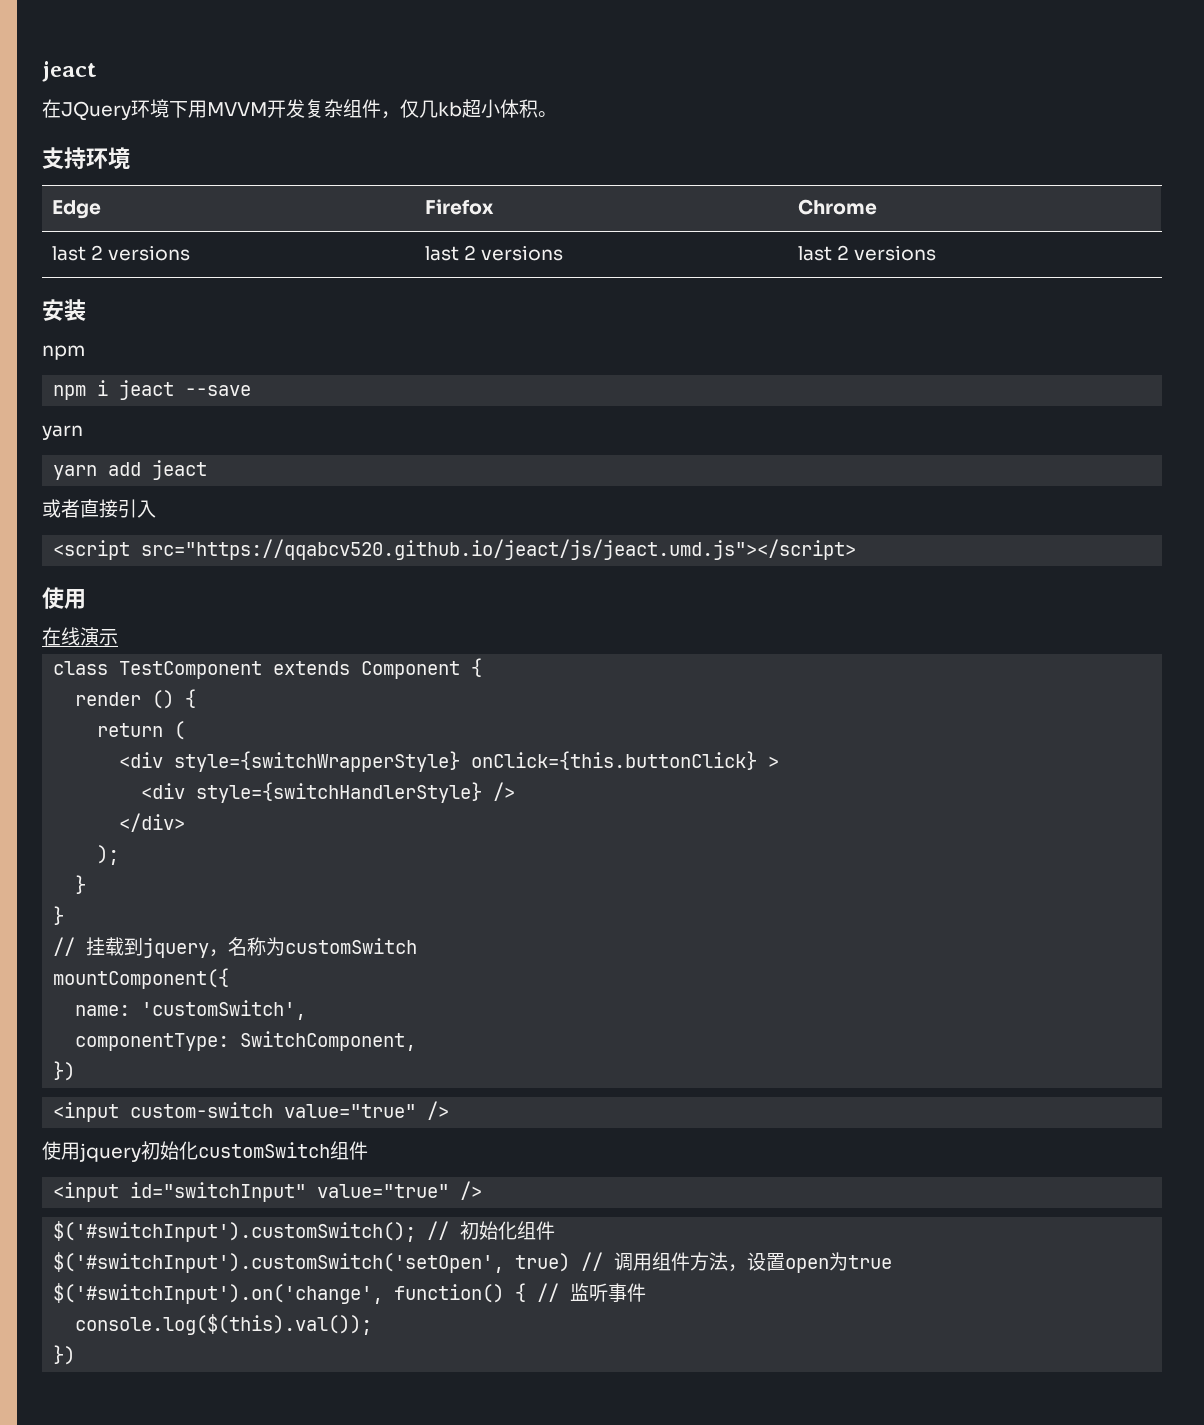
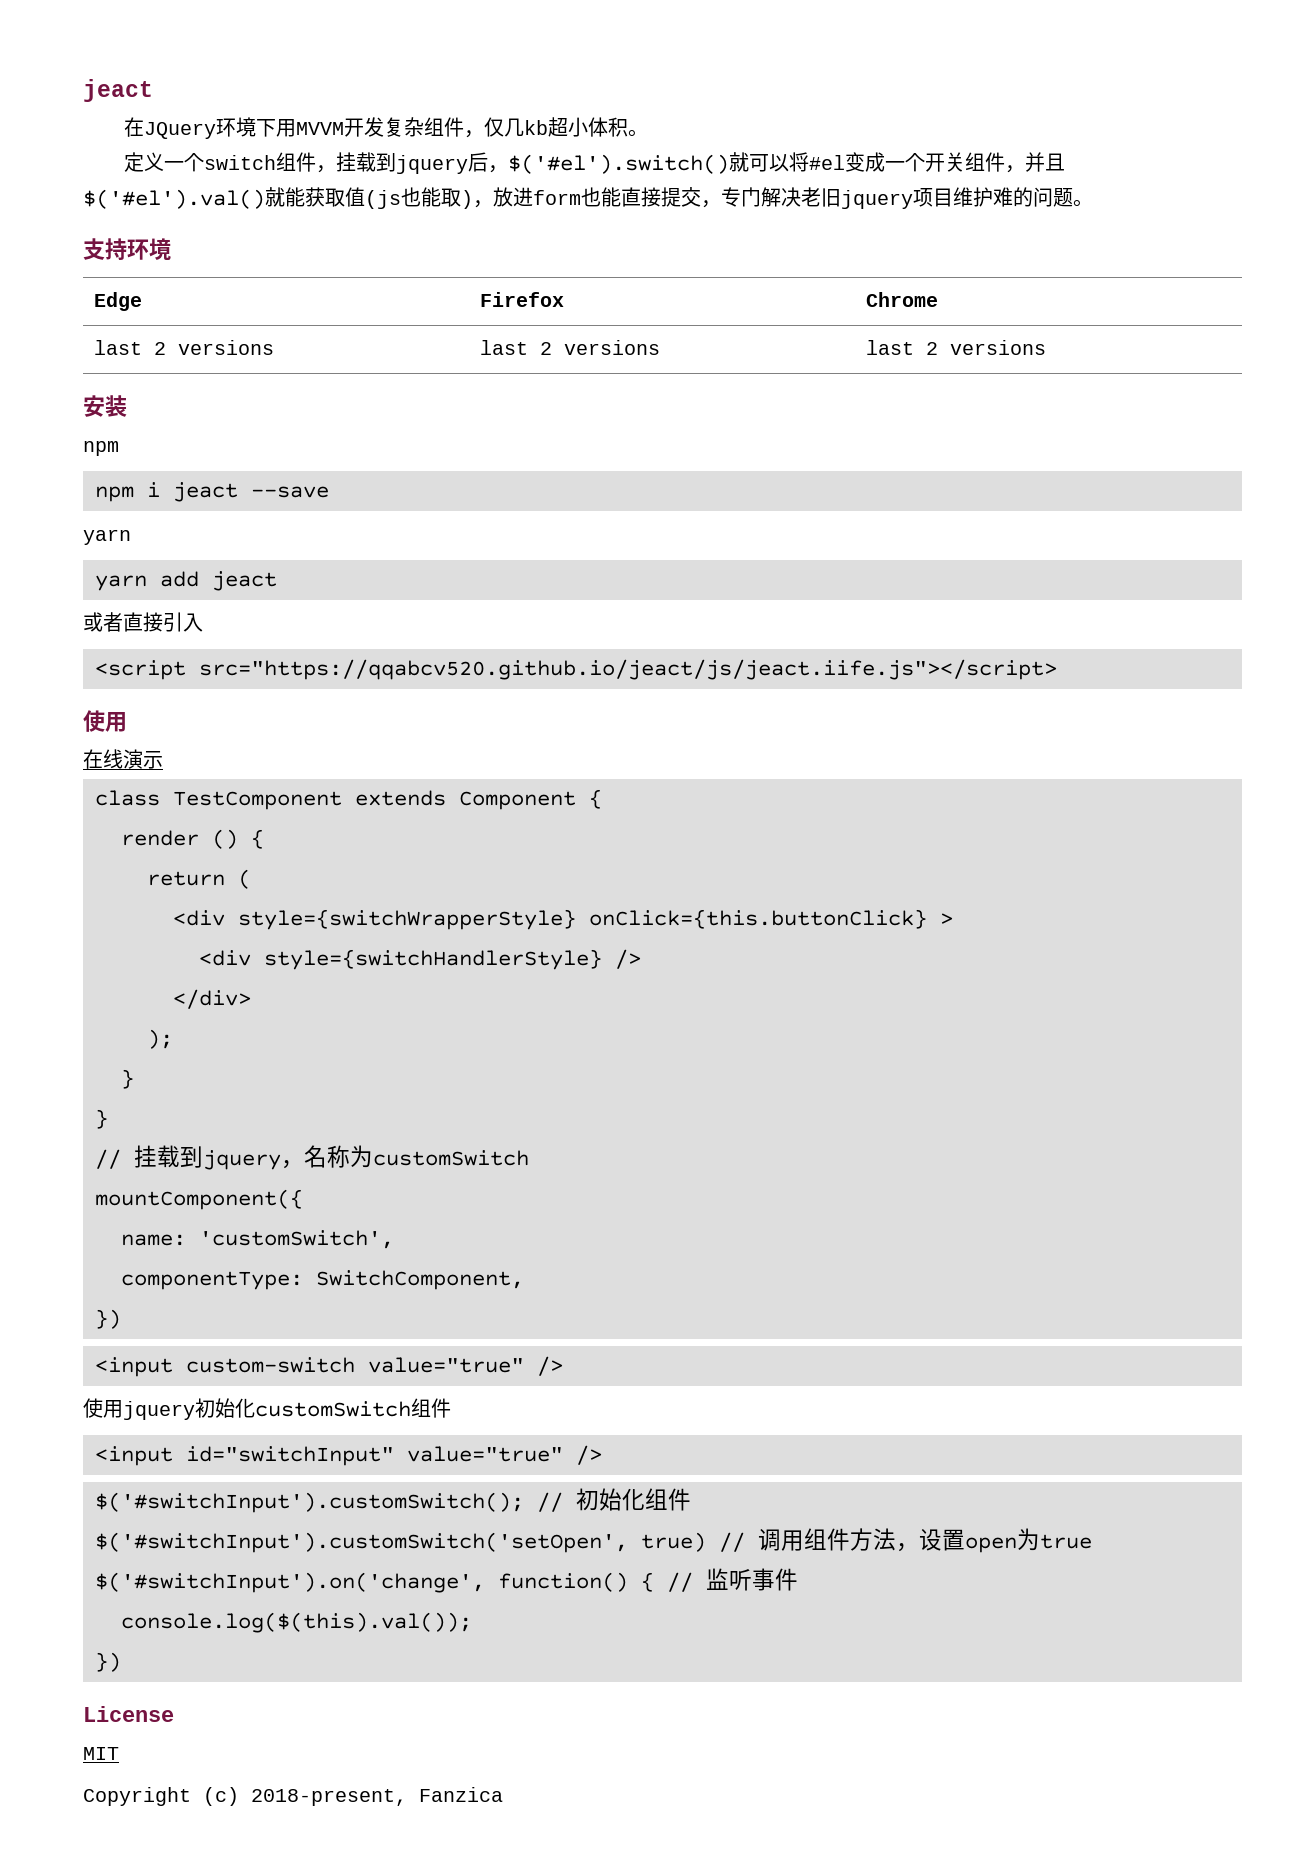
+ 定义一个switch组件，挂载到jquery后，$('#el').switch()就可以将#el变成一个开关组件，并且$('#el').val()就能获取值(js也能取)，放进form也能直接提交，专门解决老旧jquery项目维护难的问题。
- <script src="https://qqabcv520.github.io/jeact/js/jeact.umd.js"></script>
+ <script src="https://qqabcv520.github.io/jeact/js/jeact.iife.js"></script>
+ License
+ MIT
+ Copyright (c) 2018-present, Fanzica

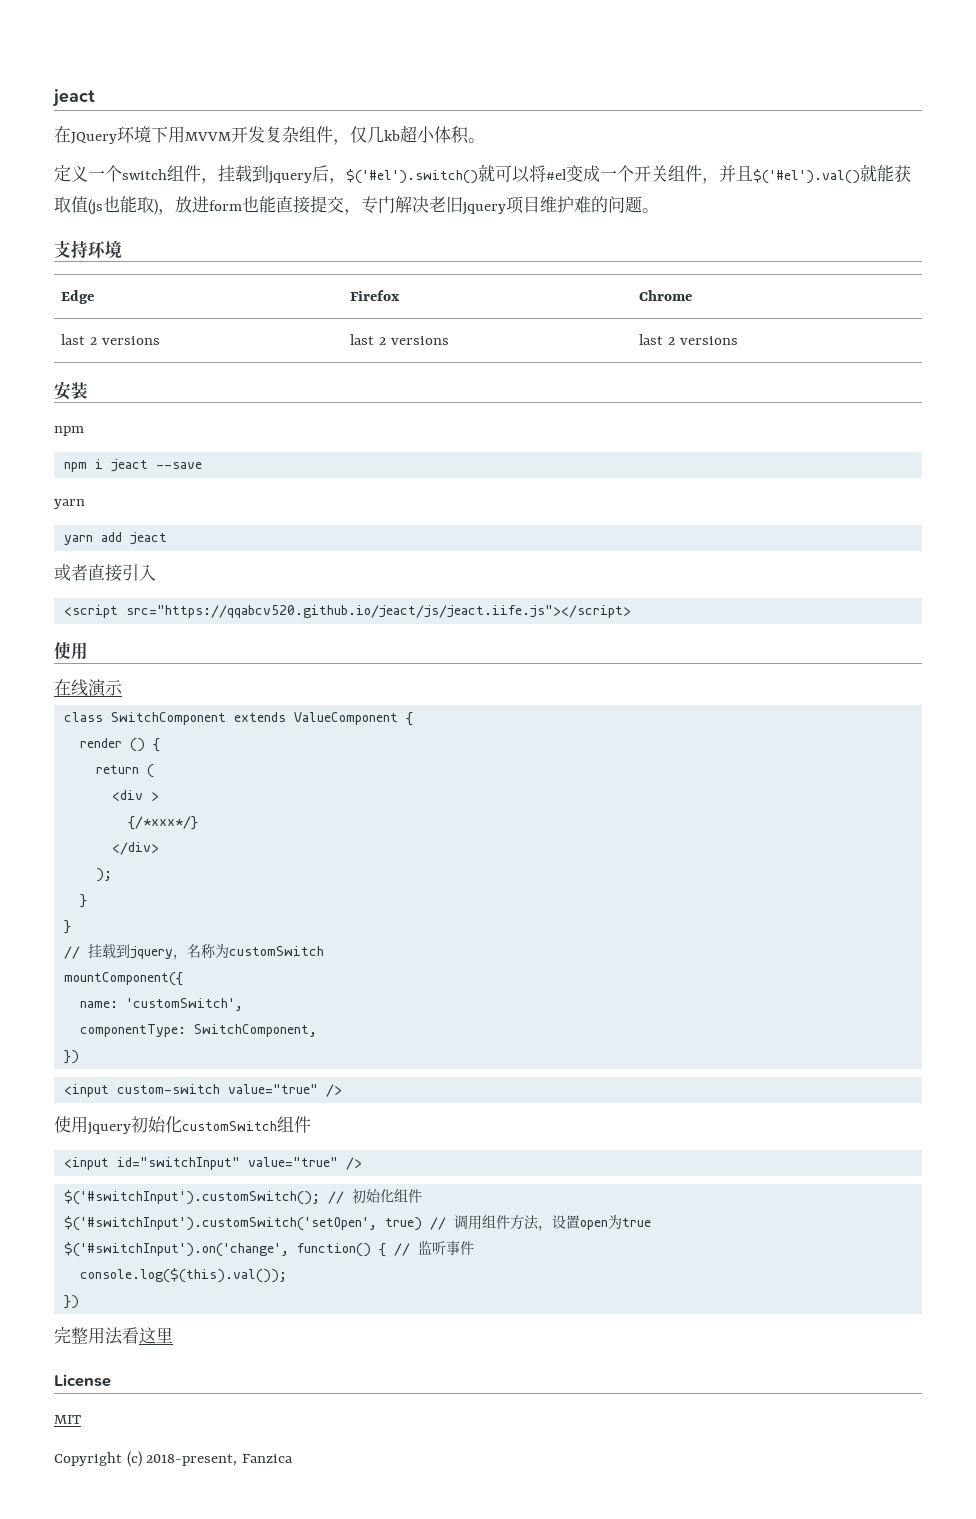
- class TestComponent extends Component {
+ class SwitchComponent extends ValueComponent {
- <div style={switchWrapperStyle} onClick={this.buttonClick} >
+ <div >
- <div style={switchHandlerStyle} />
+ {/*xxx*/}
+ 完整用法看这里

